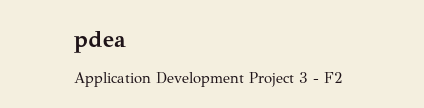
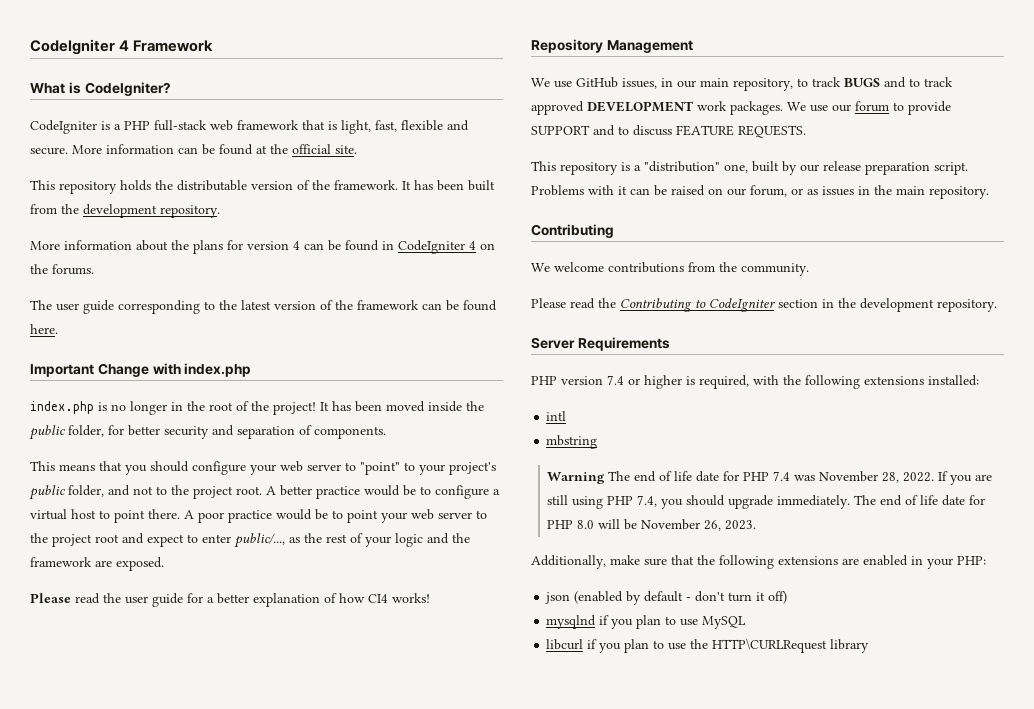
- pdea
- Application Development Project 3 - F2
+ CodeIgniter 4 Framework
+ What is CodeIgniter?
+ CodeIgniter is a PHP full-stack web framework that is light, fast, flexible and secure. More information can be found at the official site.
+ This repository holds the distributable version of the framework. It has been built from the development repository.
+ More information about the plans for version 4 can be found in CodeIgniter 4 on the forums.
+ The user guide corresponding to the latest version of the framework can be found here.
+ Important Change with index.php
+ index.php is no longer in the root of the project! It has been moved inside the public folder, for better security and separation of components.
+ This means that you should configure your web server to "point" to your project's public folder, and not to the project root. A better practice would be to configure a virtual host to point there. A poor practice would be to point your web server to the project root and expect to enter public/..., as the rest of your logic and the framework are exposed.
+ Please read the user guide for a better explanation of how CI4 works!
+ Repository Management
+ We use GitHub issues, in our main repository, to track BUGS and to track approved DEVELOPMENT work packages. We use our forum to provide SUPPORT and to discuss FEATURE REQUESTS.
+ This repository is a "distribution" one, built by our release preparation script. Problems with it can be raised on our forum, or as issues in the main repository.
+ Contributing
+ We welcome contributions from the community.
+ Please read the Contributing to CodeIgniter section in the development repository.
+ Server Requirements
+ PHP version 7.4 or higher is required, with the following extensions installed:
+ intl
+ mbstring
+ Warning The end of life date for PHP 7.4 was November 28, 2022. If you are still using PHP 7.4, you should upgrade immediately. The end of life date for PHP 8.0 will be November 26, 2023.
+ Additionally, make sure that the following extensions are enabled in your PHP:
+ json (enabled by default - don't turn it off)
+ mysqlnd if you plan to use MySQL
+ libcurl if you plan to use the HTTP\CURLRequest library

